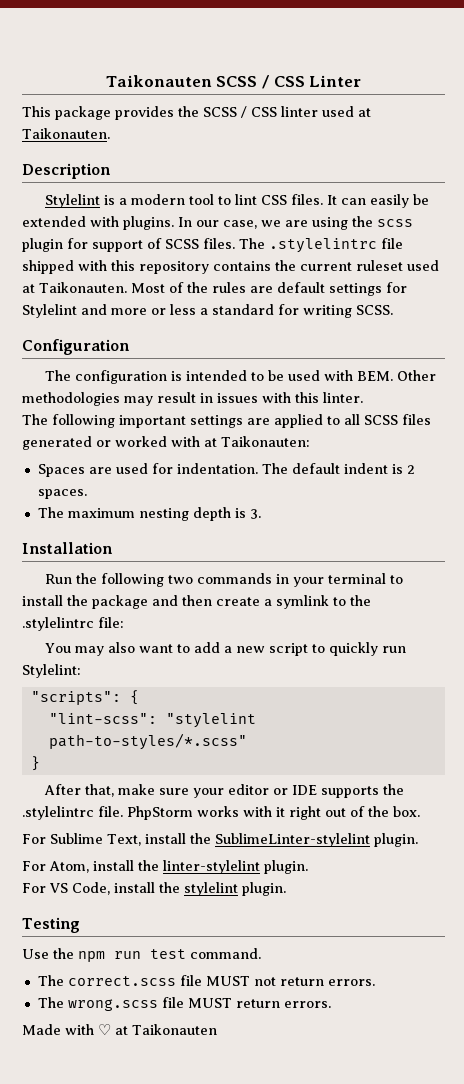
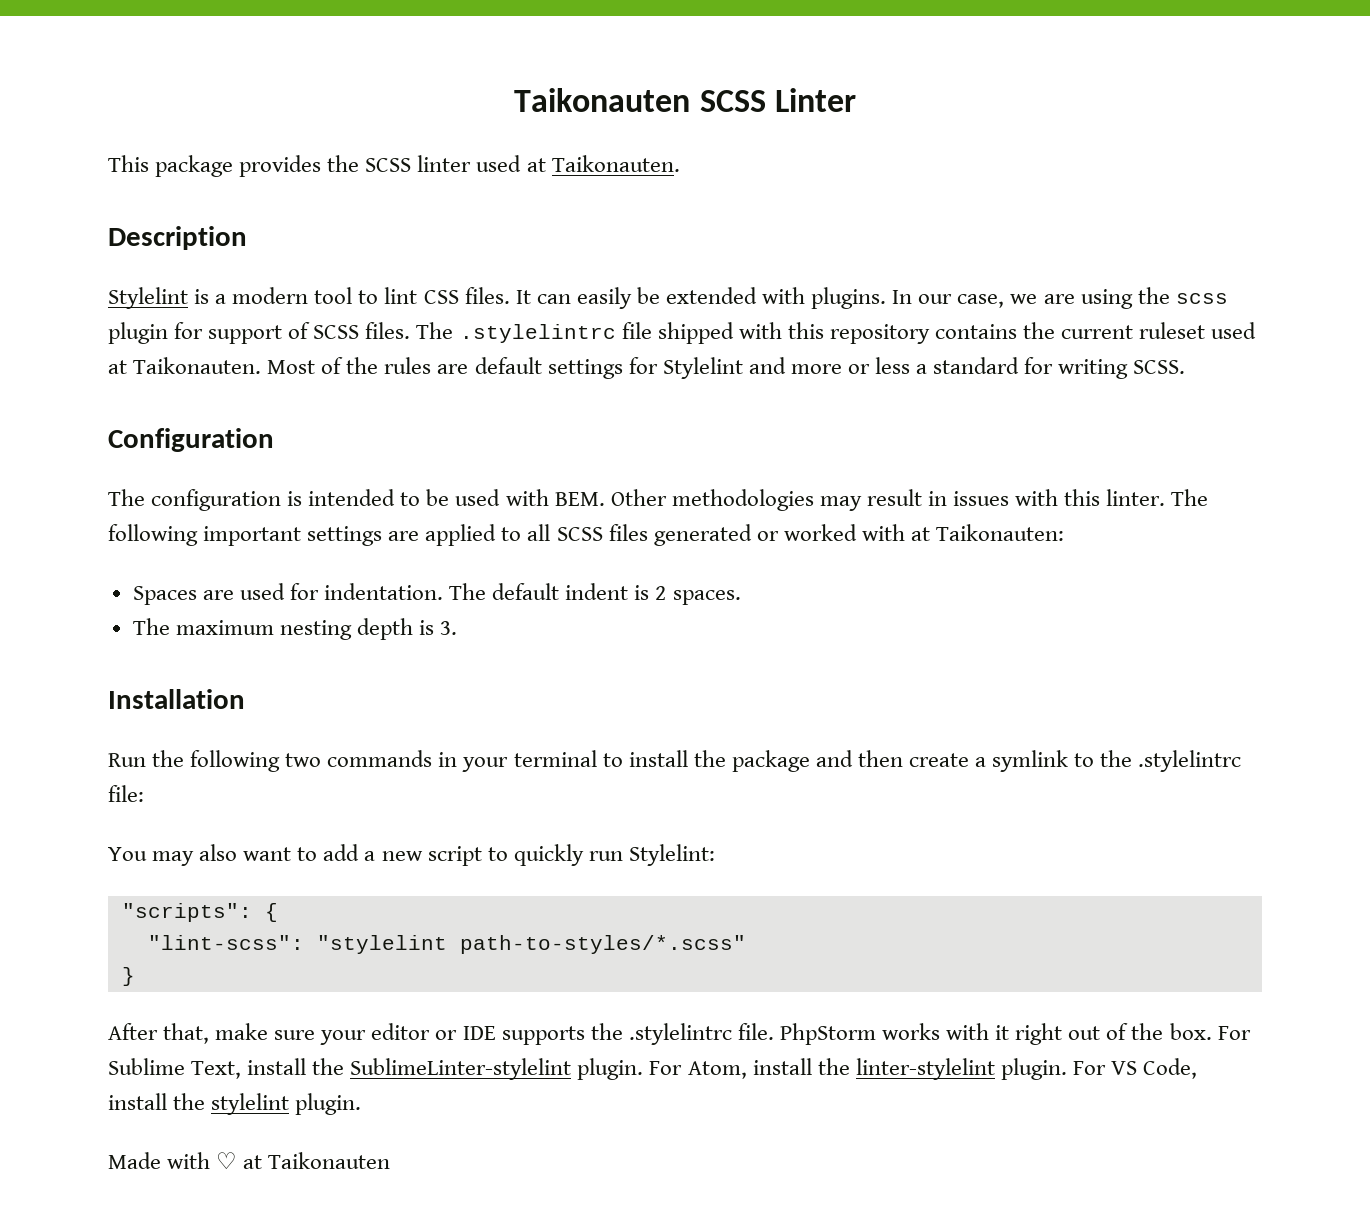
- Taikonauten SCSS / CSS Linter
+ Taikonauten SCSS Linter
- This package provides the SCSS / CSS linter used at Taikonauten.
+ This package provides the SCSS linter used at Taikonauten.
- The configuration is intended to be used with BEM. Other methodologies may result in issues with this linter.
- The following important settings are applied to all SCSS files generated or worked with at Taikonauten:
+ The configuration is intended to be used with BEM. Other methodologies may result in issues with this linter. The following important settings are applied to all SCSS files generated or worked with at Taikonauten:
- PhpStorm works with it right out of the box.
- For Sublime Text, install the SublimeLinter-stylelint plugin.
- For Atom, install the linter-stylelint plugin.
- For VS Code, install the stylelint plugin.
+ PhpStorm works with it right out of the box. For Sublime Text, install the SublimeLinter-stylelint plugin. For Atom, install the linter-stylelint plugin. For VS Code, install the stylelint plugin.
- Testing
- Use the npm run test command.
- The correct.scss file MUST not return errors.
- The wrong.scss file MUST return errors.

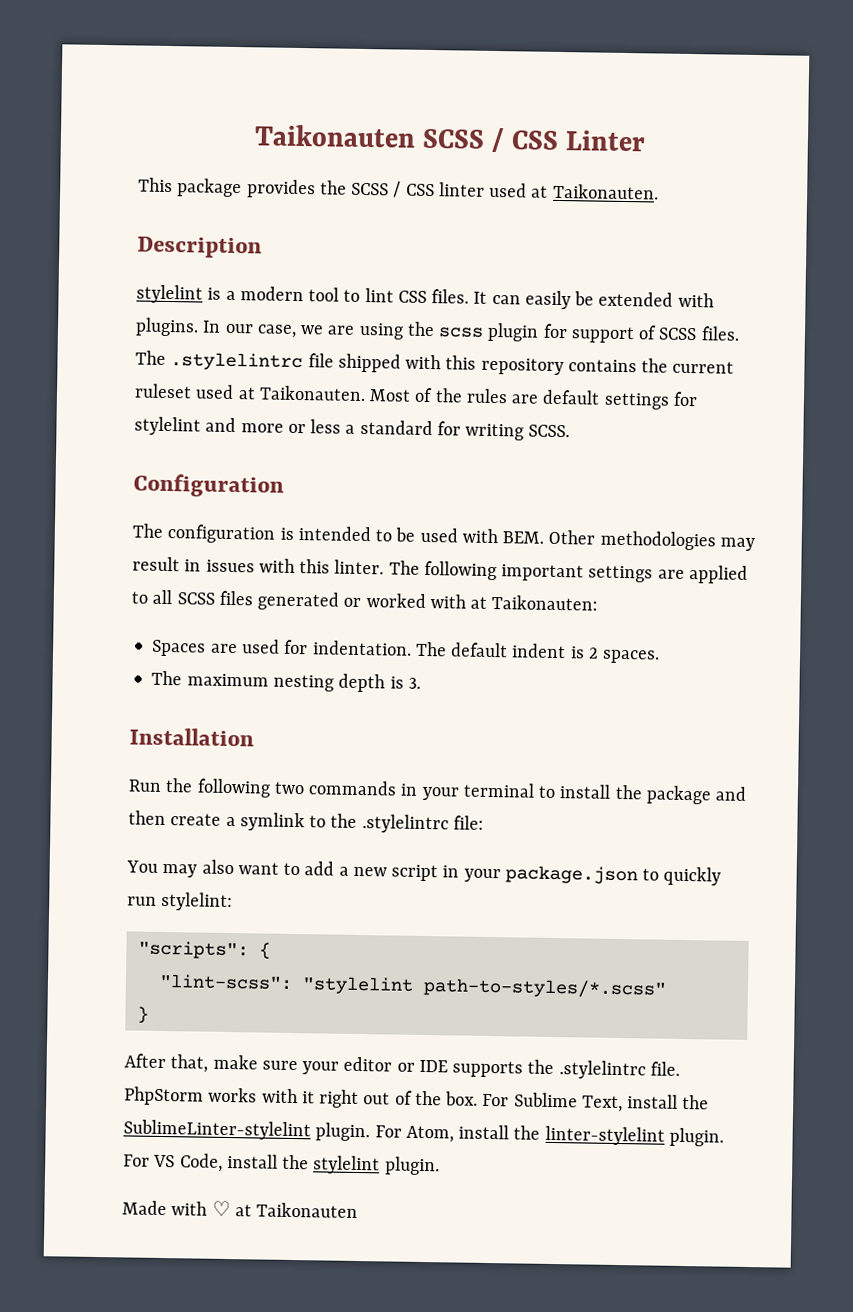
- Taikonauten SCSS Linter
+ Taikonauten SCSS / CSS Linter
- This package provides the SCSS linter used at Taikonauten.
+ This package provides the SCSS / CSS linter used at Taikonauten.
- Stylelint is a modern tool to lint CSS files.
+ stylelint is a modern tool to lint CSS files.
- Most of the rules are default settings for Stylelint and more or less a standard for writing SCSS.
+ Most of the rules are default settings for stylelint and more or less a standard for writing SCSS.
- You may also want to add a new script to quickly run Stylelint:
+ You may also want to add a new script in your package.json to quickly run stylelint:

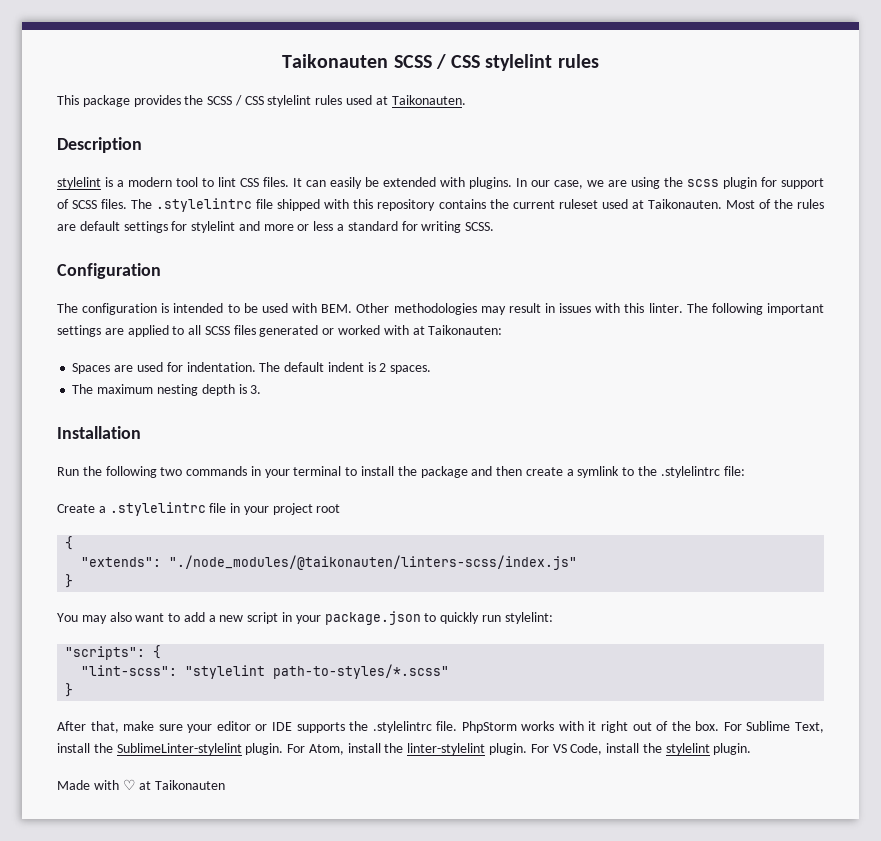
- Taikonauten SCSS / CSS Linter
+ Taikonauten SCSS / CSS stylelint rules
- This package provides the SCSS / CSS linter used at Taikonauten.
+ This package provides the SCSS / CSS stylelint rules used at Taikonauten.
+ Create a .stylelintrc file in your project root
+ {
+ "extends": "./node_modules/@taikonauten/linters-scss/index.js"
+ }

